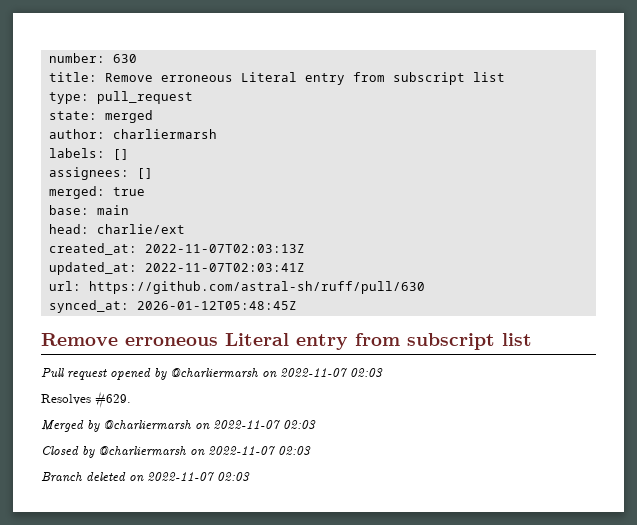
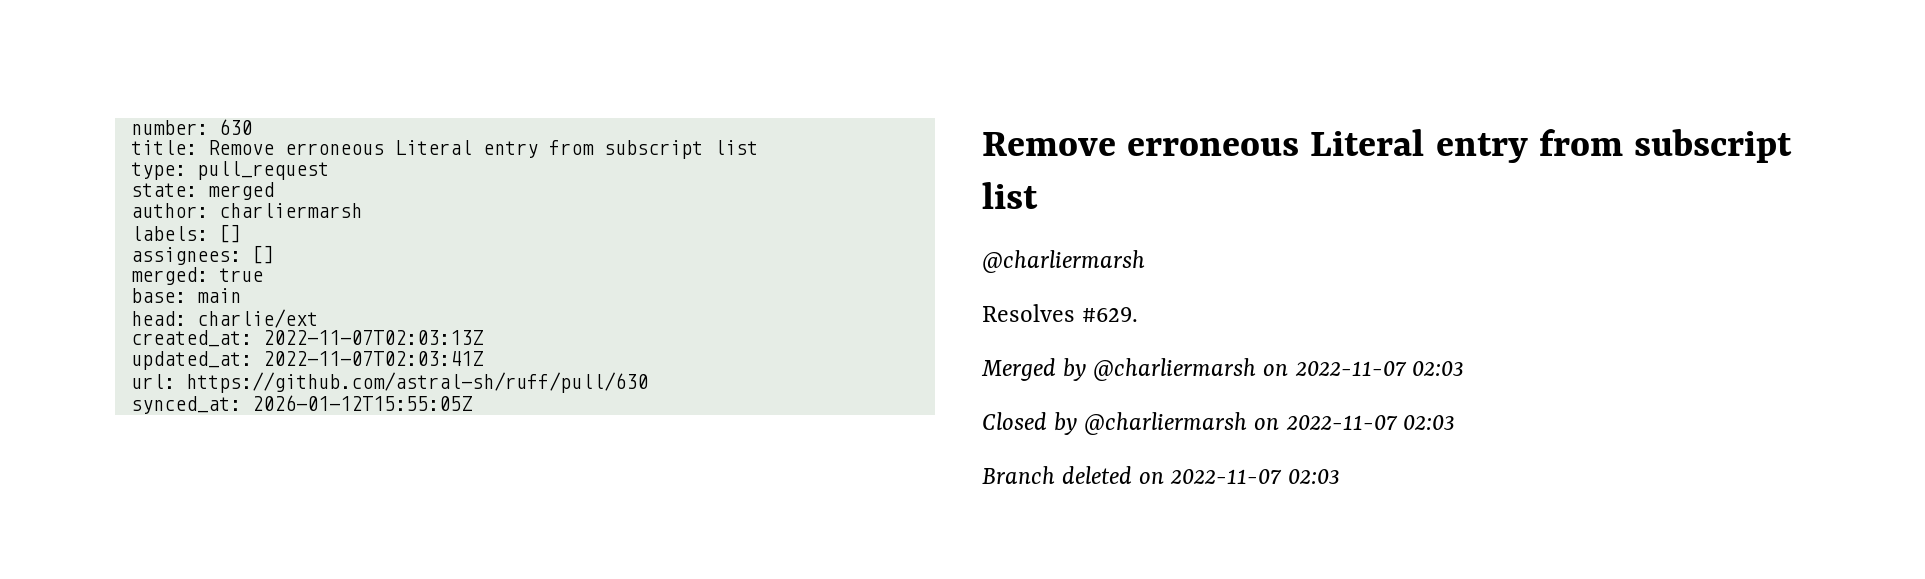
- synced_at: 2026-01-12T05:48:45Z
+ synced_at: 2026-01-12T15:55:05Z
  Remove erroneous Literal entry from subscript list
- Pull request opened by @charliermarsh on 2022-11-07 02:03
+ @charliermarsh

